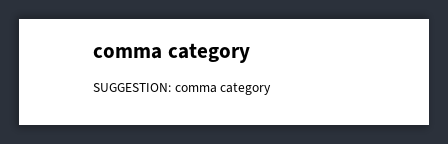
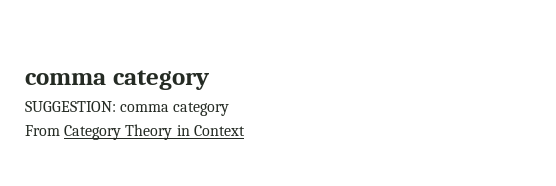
+ From Category Theory in Context

